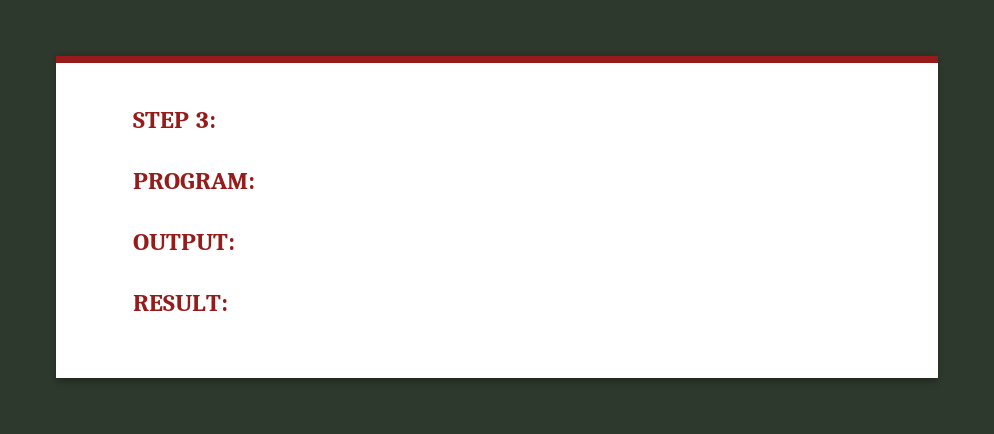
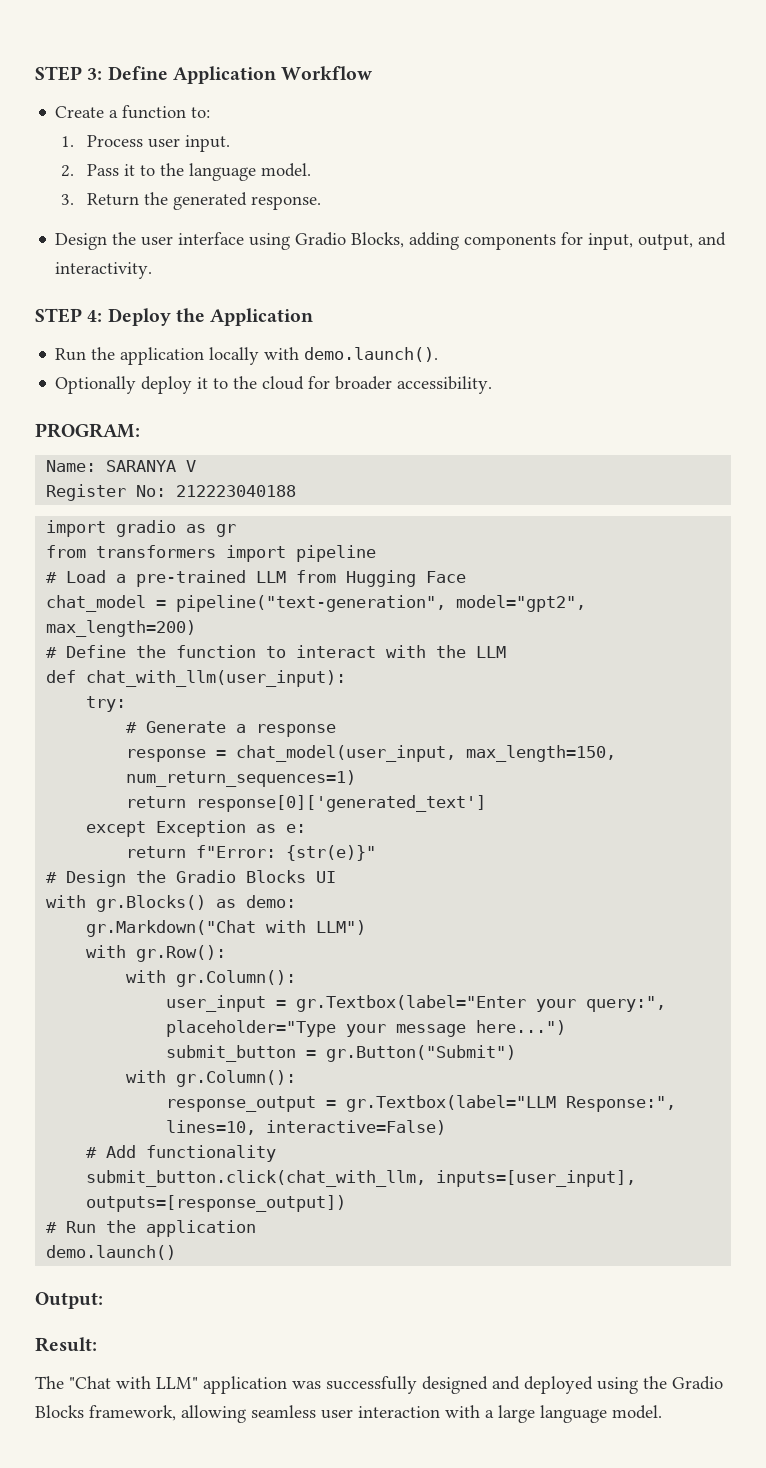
- STEP 3:
+ STEP 3: Define Application Workflow
+ Create a function to:
+ 1. Process user input.
+ 2. Pass it to the language model.
+ 3. Return the generated response.
+ Design the user interface using Gradio Blocks, adding components for input, output, and interactivity.
+ STEP 4: Deploy the Application
+ Run the application locally with demo.launch().
+ Optionally deploy it to the cloud for broader accessibility.
  PROGRAM:
- OUTPUT:
- RESULT:
+ Name: SARANYA V
+ Register No: 212223040188
+ import gradio as gr
+ from transformers import pipeline
+ # Load a pre-trained LLM from Hugging Face
+ chat_model = pipeline("text-generation", model="gpt2", max_length=200)
+ # Define the function to interact with the LLM
+ def chat_with_llm(user_input):
+ try:
+ # Generate a response
+ response = chat_model(user_input, max_length=150, num_return_sequences=1)
+ return response[0]['generated_text']
+ except Exception as e:
+ return f"Error: {str(e)}"
+ # Design the Gradio Blocks UI
+ with gr.Blocks() as demo:
+ gr.Markdown("Chat with LLM")
+ with gr.Row():
+ with gr.Column():
+ user_input = gr.Textbox(label="Enter your query:", placeholder="Type your message here...")
+ submit_button = gr.Button("Submit")
+ with gr.Column():
+ response_output = gr.Textbox(label="LLM Response:", lines=10, interactive=False)
+ # Add functionality
+ submit_button.click(chat_with_llm, inputs=[user_input], outputs=[response_output])
+ # Run the application
+ demo.launch()
+ Output:
+ Result:
+ The "Chat with LLM" application was successfully designed and deployed using the Gradio Blocks framework, allowing seamless user interaction with a large language model.

